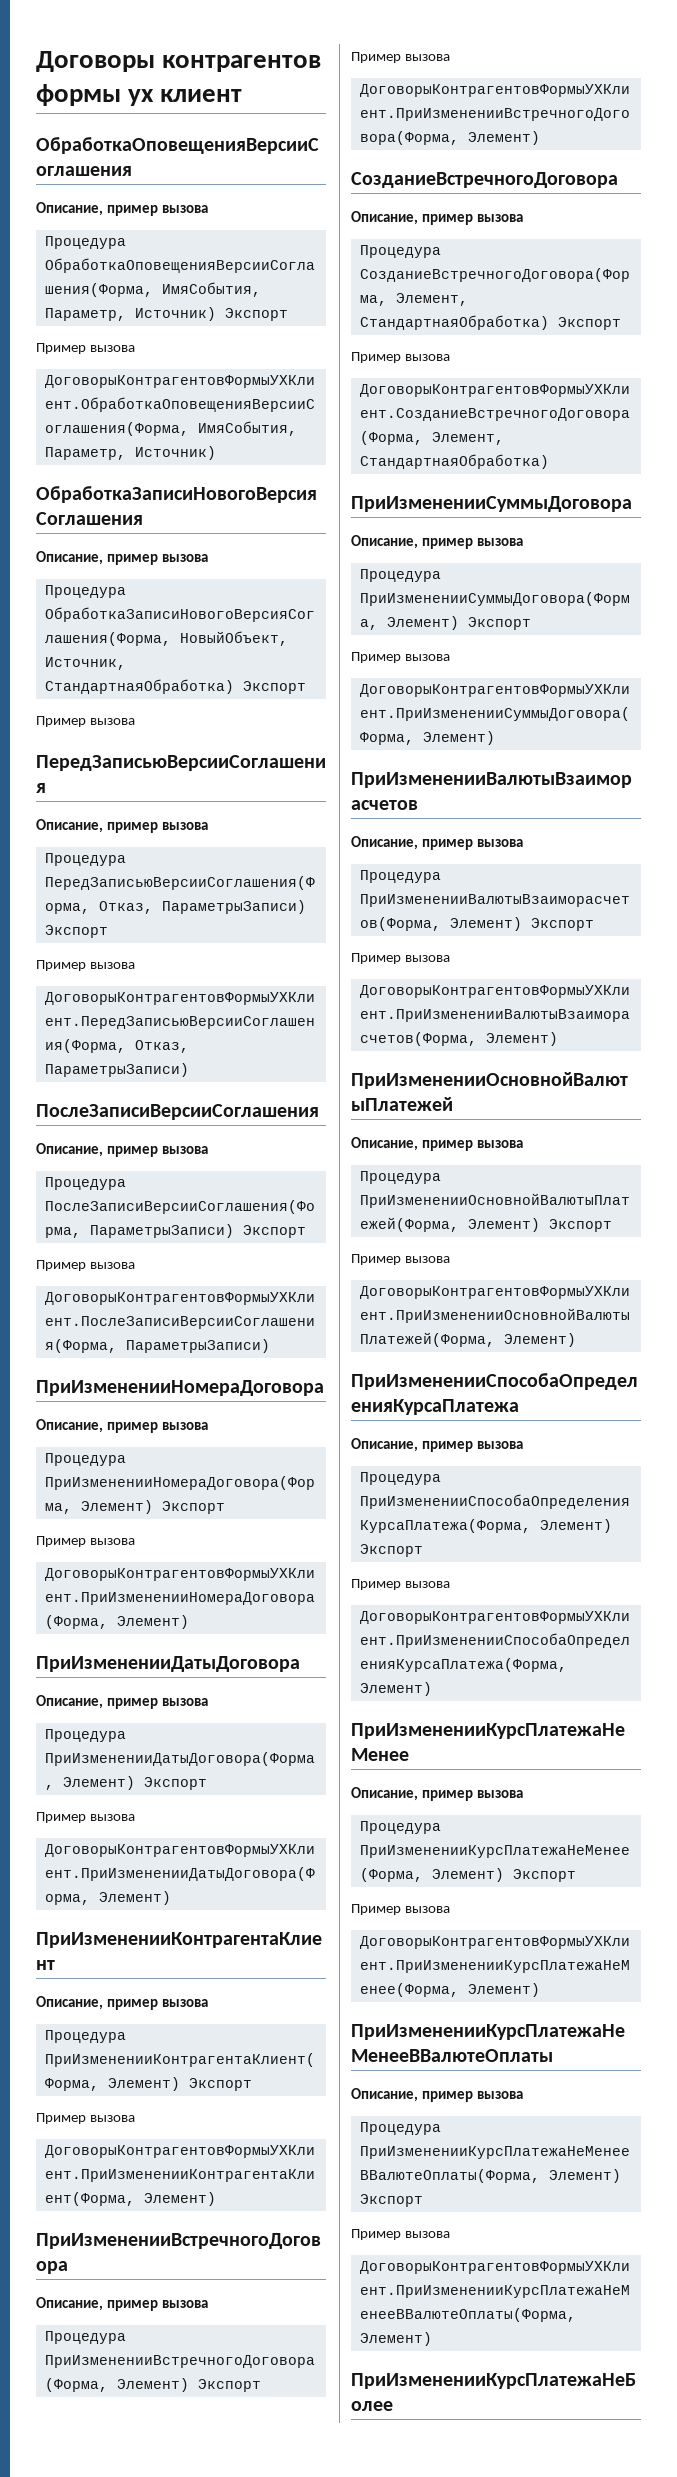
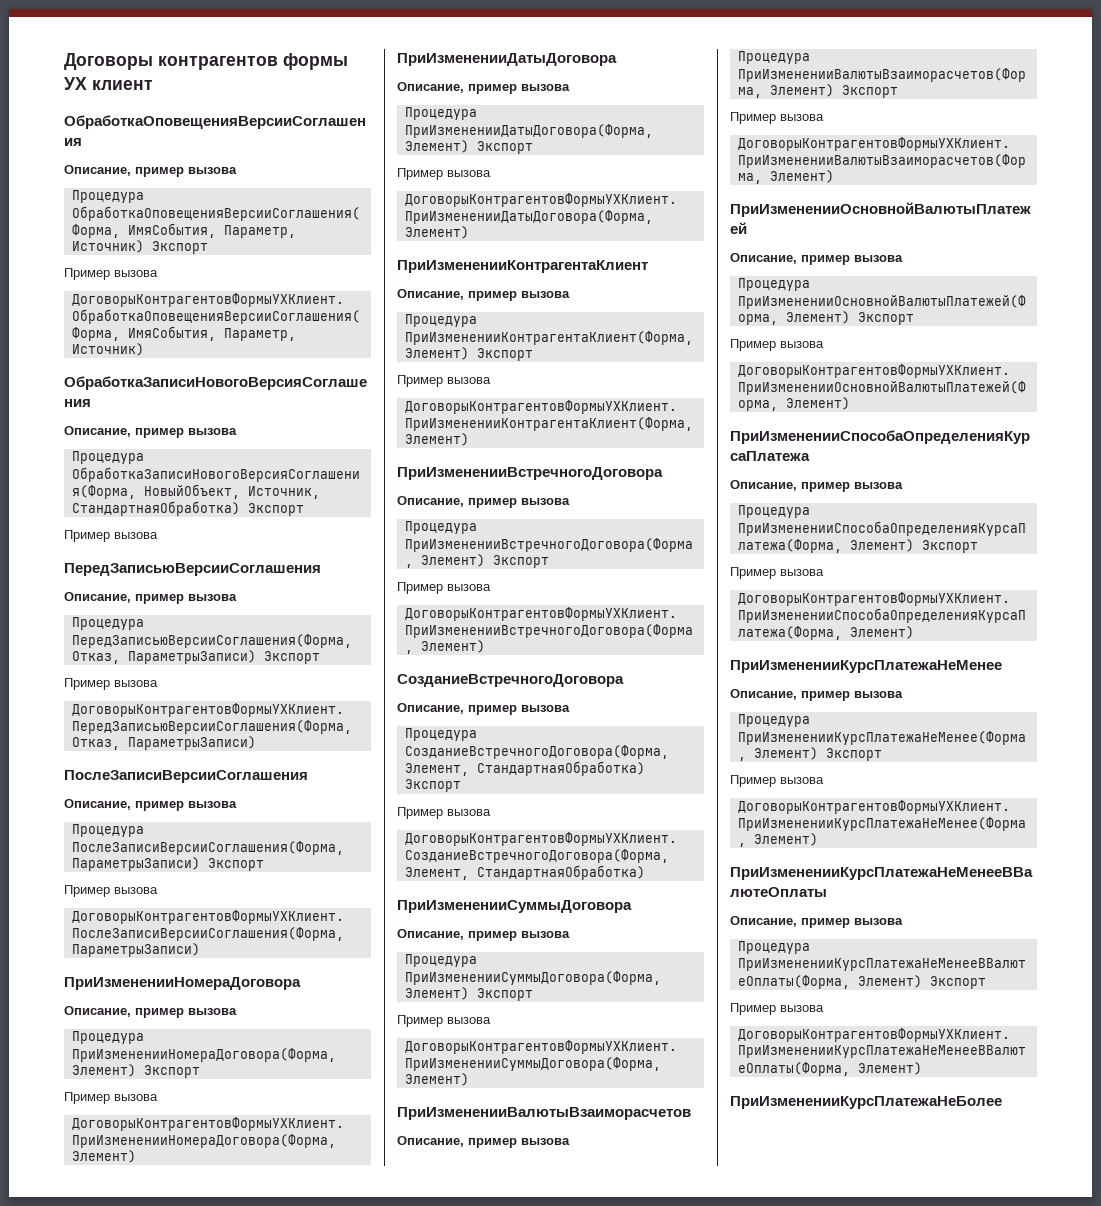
- Договоры контрагентов формы ух клиент
+ Договоры контрагентов формы УХ клиент

